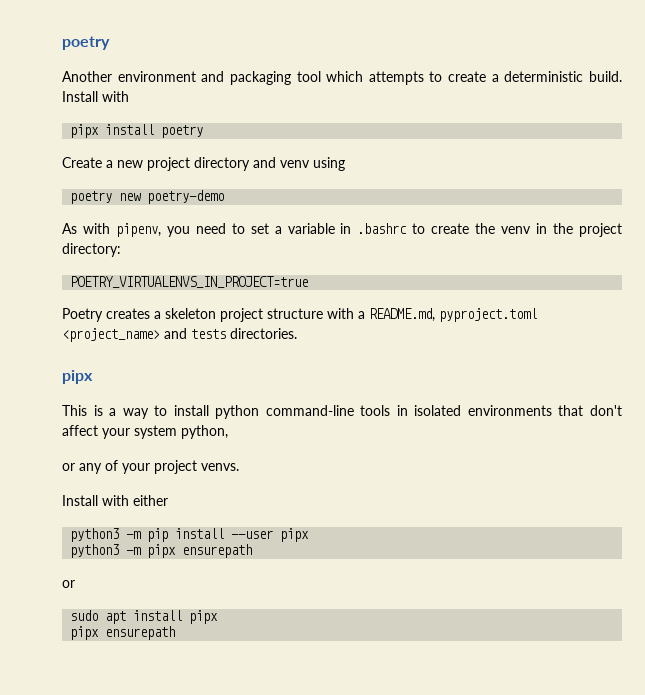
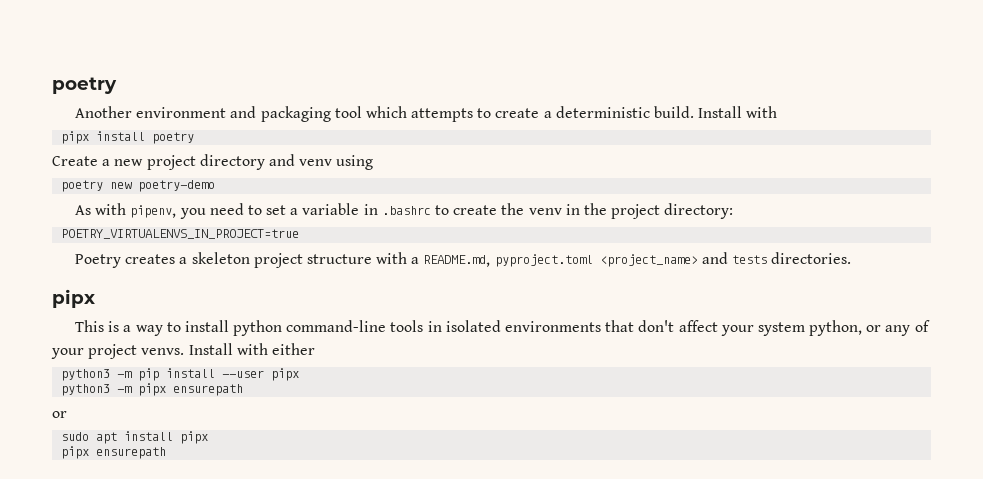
- This is a way to install python command-line tools in isolated environments that don't affect your system python,
- or any of your project venvs.
- Install with either
+ This is a way to install python command-line tools in isolated environments that don't affect your system python, or any of your project venvs. Install with either

